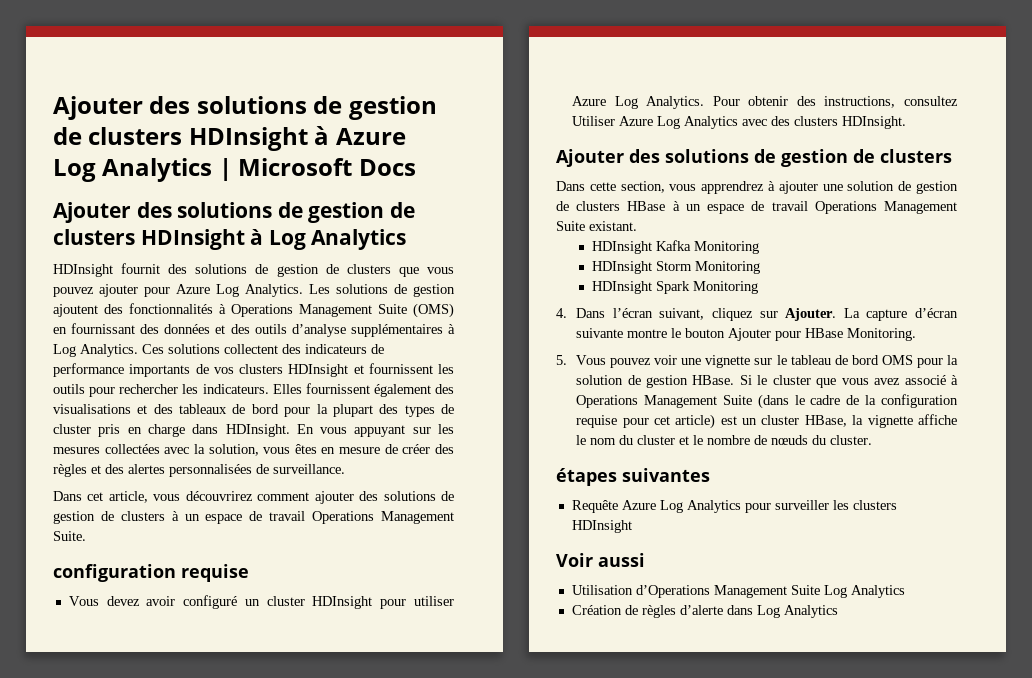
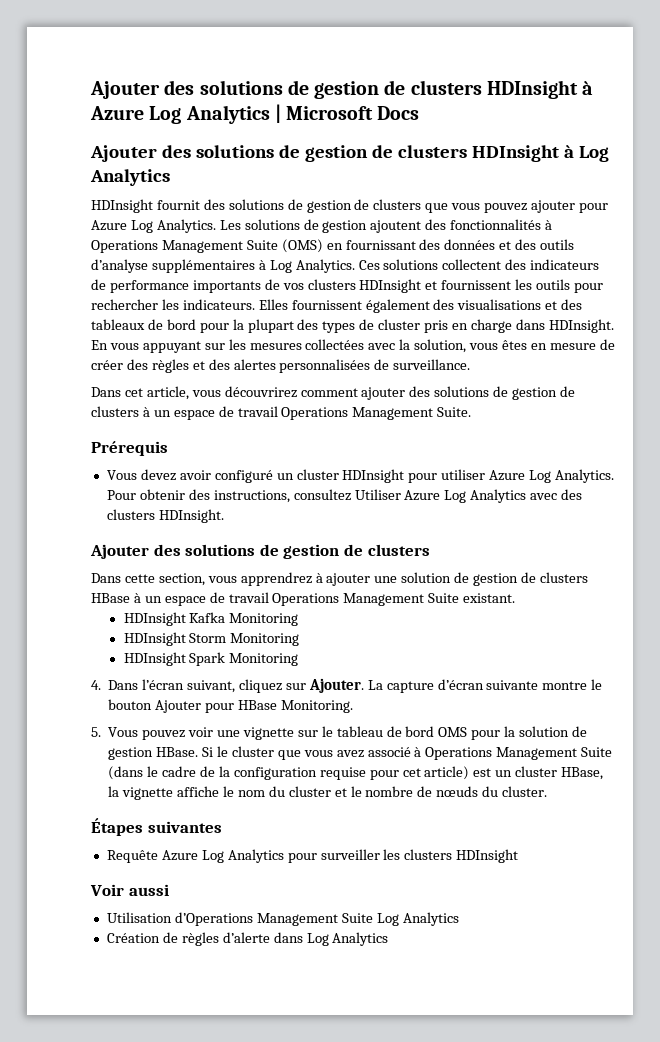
  Dans cet article, vous découvrirez comment ajouter des solutions de gestion de clusters à un espace de travail Operations Management Suite.
- configuration requise
+ Prérequis
- étapes suivantes
+ Étapes suivantes

